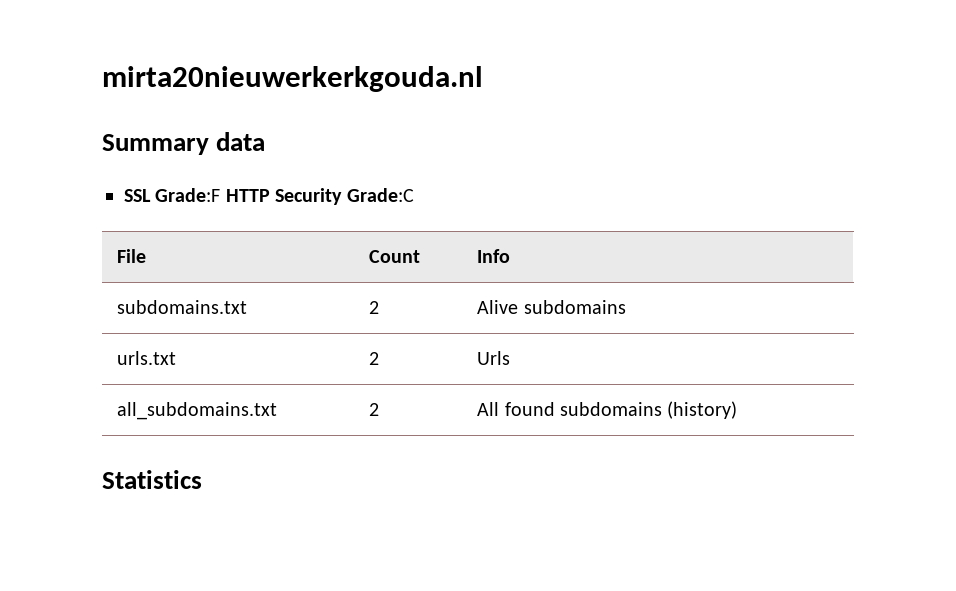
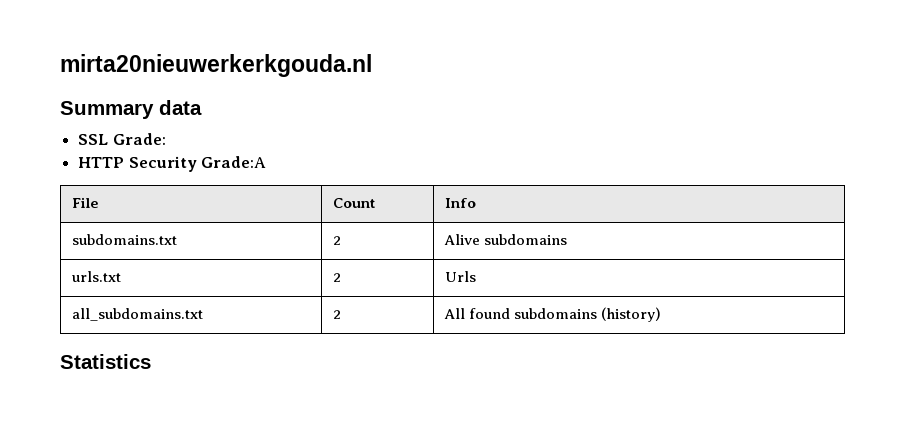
- SSL Grade:F HTTP Security Grade:C
+ SSL Grade:
+ HTTP Security Grade:A

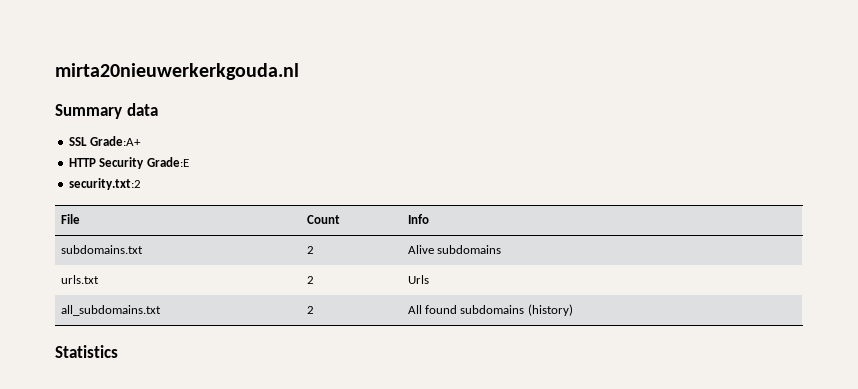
- SSL Grade:
+ SSL Grade:A+
- HTTP Security Grade:A
+ HTTP Security Grade:E
+ security.txt:2

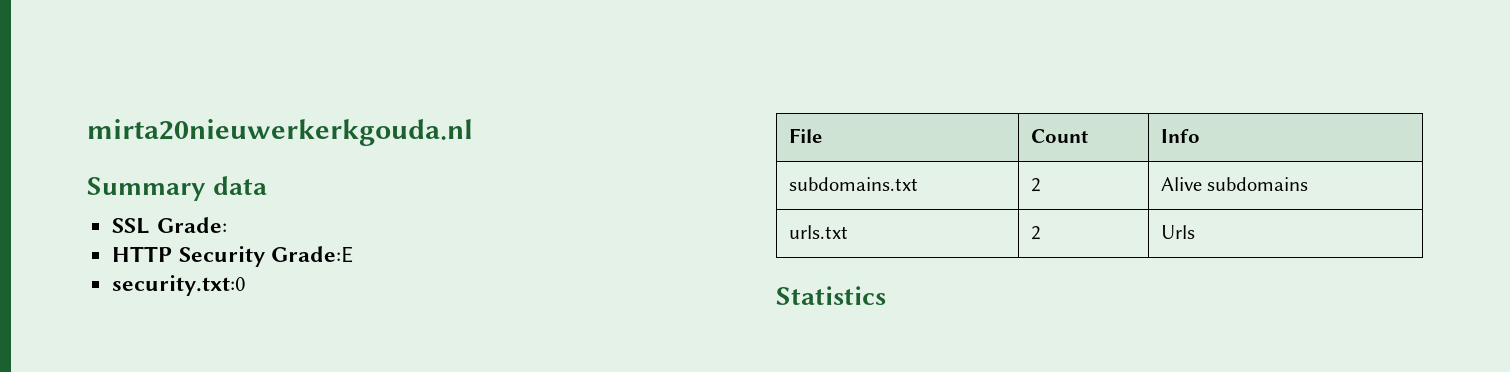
- SSL Grade:A+
+ SSL Grade:
- security.txt:2
+ security.txt:0
- all_subdomains.txt | 2 | All found subdomains (history)

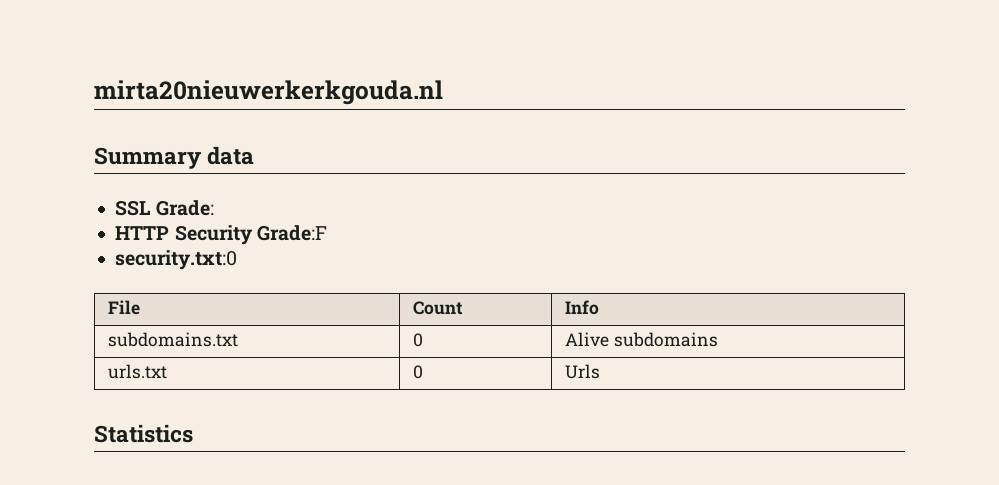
- HTTP Security Grade:E
+ HTTP Security Grade:F
- subdomains.txt | 2 | Alive subdomains
+ subdomains.txt | 0 | Alive subdomains
- urls.txt | 2 | Urls
+ urls.txt | 0 | Urls

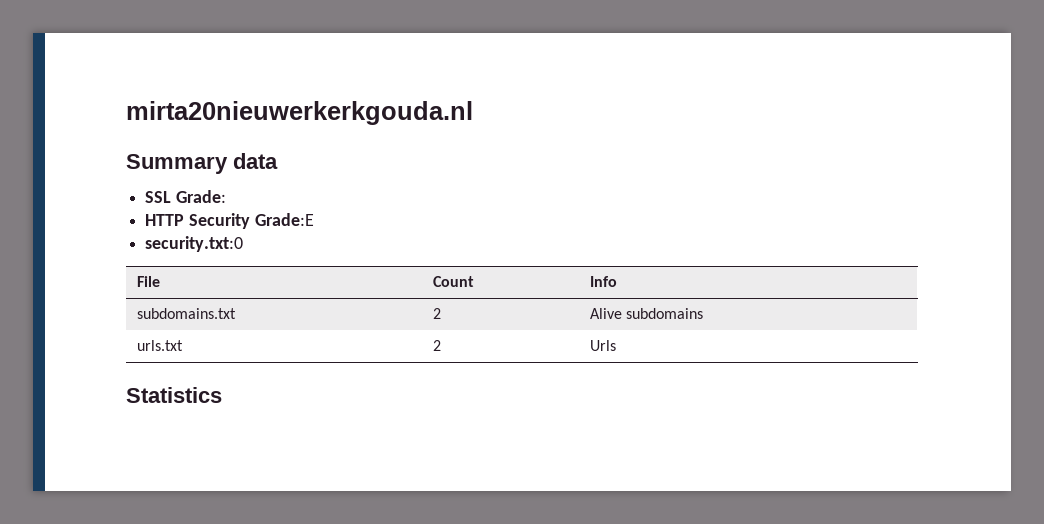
- HTTP Security Grade:F
+ HTTP Security Grade:E
- subdomains.txt | 0 | Alive subdomains
+ subdomains.txt | 2 | Alive subdomains
- urls.txt | 0 | Urls
+ urls.txt | 2 | Urls

